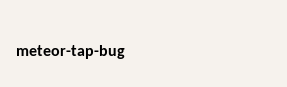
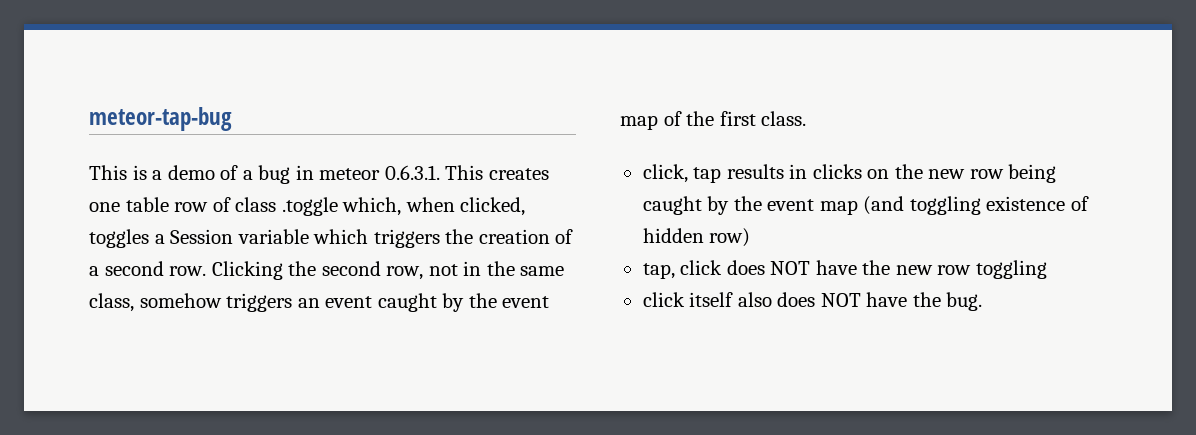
+ This is a demo of a bug in meteor 0.6.3.1. This creates one table row of class .toggle which, when clicked, toggles a Session variable which triggers the creation of a second row. Clicking the second row, not in the same class, somehow triggers an event caught by the event map of the first class.
+ click, tap results in clicks on the new row being caught by the event map (and toggling existence of hidden row)
+ tap, click does NOT have the new row toggling
+ click itself also does NOT have the bug.

